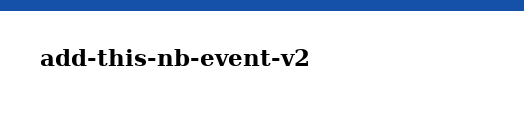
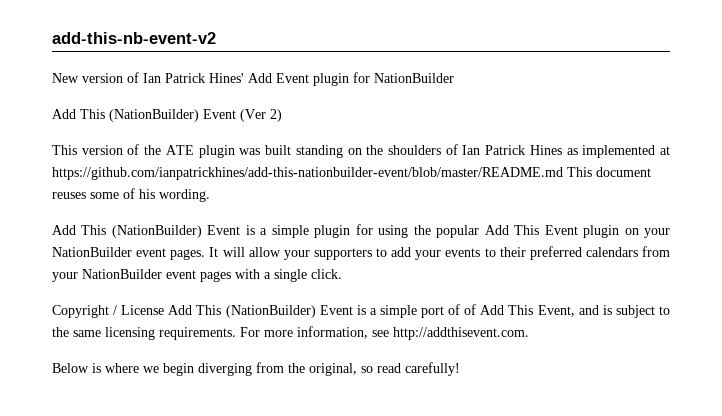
+ New version of Ian Patrick Hines' Add Event plugin for NationBuilder
+ Add This (NationBuilder) Event (Ver 2)
+ This version of the ATE plugin was built standing on the shoulders of Ian Patrick Hines as implemented at https://github.com/ianpatrickhines/add-this-nationbuilder-event/blob/master/README.md This document reuses some of his wording.
+ Add This (NationBuilder) Event is a simple plugin for using the popular Add This Event plugin on your NationBuilder event pages. It will allow your supporters to add your events to their preferred calendars from your NationBuilder event pages with a single click.
+ Copyright / License Add This (NationBuilder) Event is a simple port of of Add This Event, and is subject to the same licensing requirements. For more information, see http://addthisevent.com.
+ Below is where we begin diverging from the original, so read carefully!

